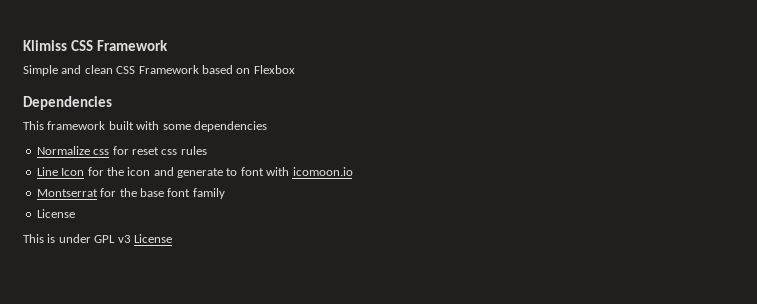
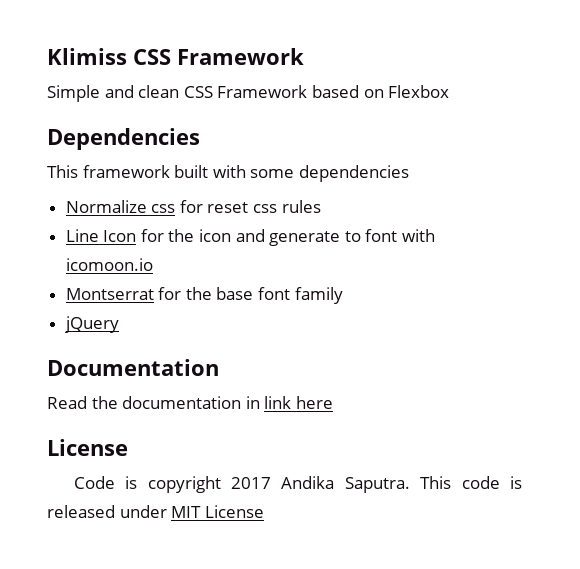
  Montserrat for the base font family
+ jQuery
+ Documentation
+ Read the documentation in link here
  License
- This is under GPL v3 License
+ Code is copyright 2017 Andika Saputra. This code is released under MIT License

